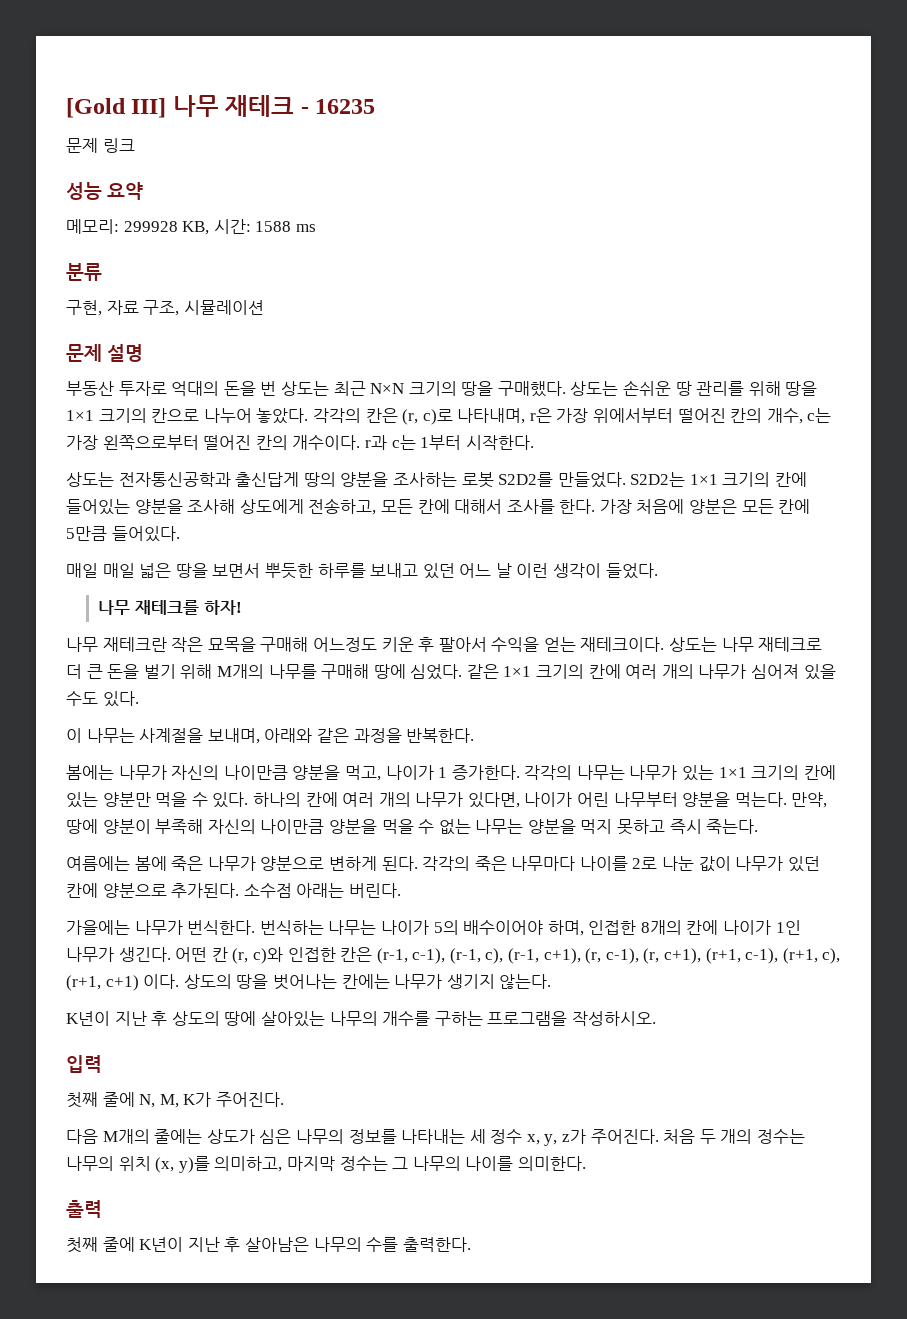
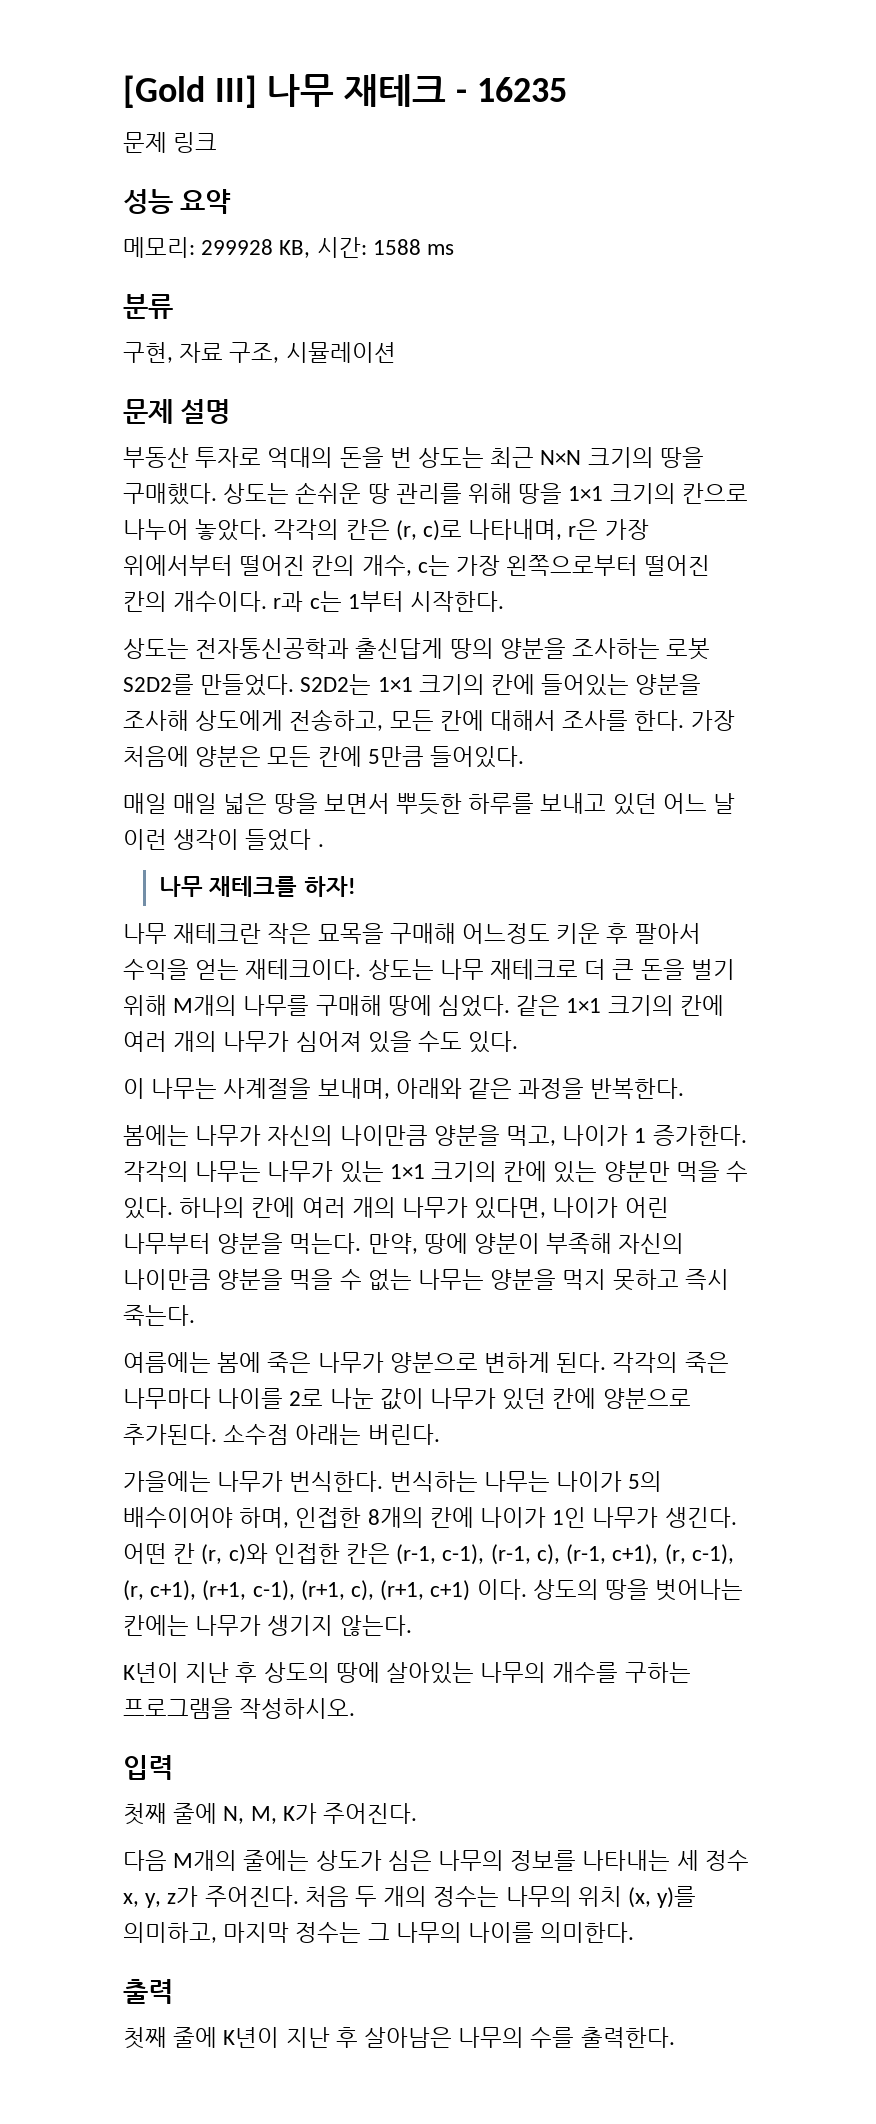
- 매일 매일 넓은 땅을 보면서 뿌듯한 하루를 보내고 있던 어느 날 이런 생각이 들었다.
+ 매일 매일 넓은 땅을 보면서 뿌듯한 하루를 보내고 있던 어느 날 이런 생각이 들었다 .

